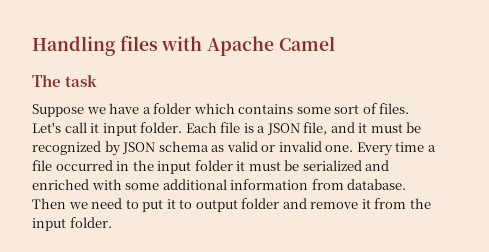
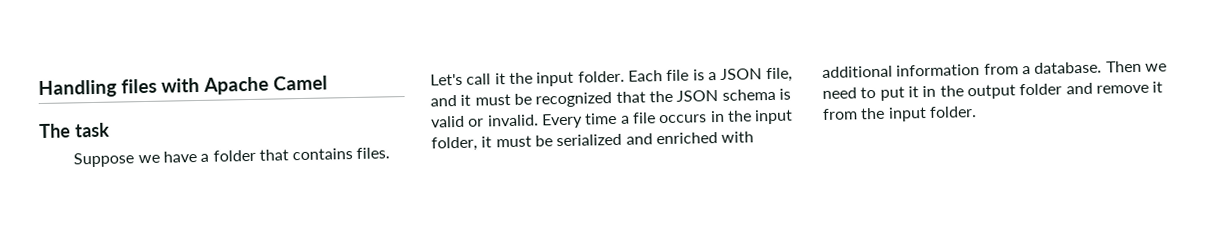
- Suppose we have a folder which contains some sort of files.
+ Suppose we have a folder that contains files.
- Let's call it input folder.
+ Let's call it the input folder.
- Each file is a JSON file, and it must be recognized by JSON schema as valid or invalid one.
+ Each file is a JSON file, and it must be recognized that the JSON schema is valid or invalid.
- Every time a file occurred in the input folder it must be serialized and enriched with some additional information from database.
+ Every time a file occurs in the input folder, it must be serialized and enriched with additional information from a database.
- Then we need to put it to output folder and remove it from the input folder.
+ Then we need to put it in the output folder and remove it from the input folder.

